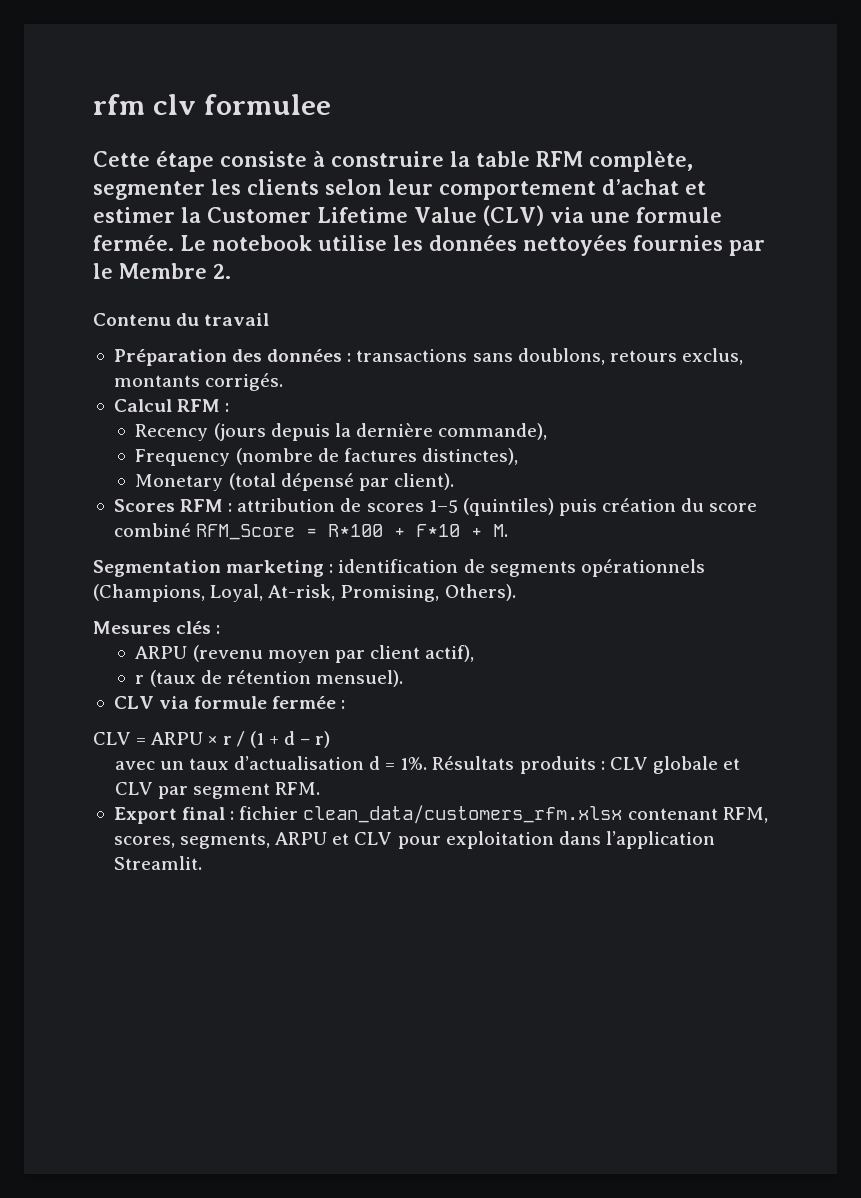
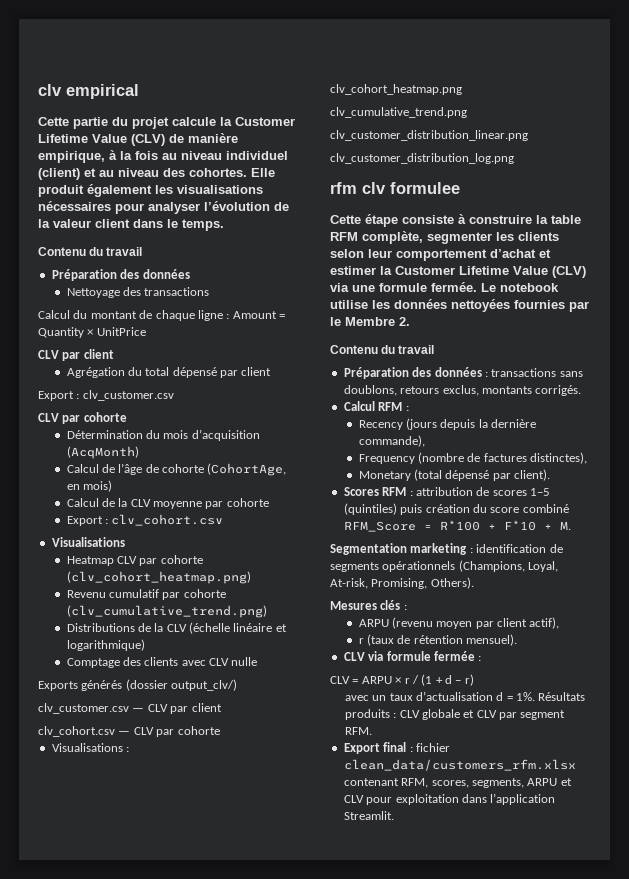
+ clv empirical
+ Cette partie du projet calcule la Customer Lifetime Value (CLV) de manière empirique, à la fois au niveau individuel (client) et au niveau des cohortes. Elle produit également les visualisations nécessaires pour analyser l’évolution de la valeur client dans le temps.
+ Contenu du travail
+ Préparation des données
+ Nettoyage des transactions
+ Calcul du montant de chaque ligne : Amount = Quantity × UnitPrice
+ CLV par client
+ Agrégation du total dépensé par client
+ Export : clv_customer.csv
+ CLV par cohorte
+ Détermination du mois d’acquisition (AcqMonth)
+ Calcul de l’âge de cohorte (CohortAge, en mois)
+ Calcul de la CLV moyenne par cohorte
+ Export : clv_cohort.csv
+ Visualisations
+ Heatmap CLV par cohorte (clv_cohort_heatmap.png)
+ Revenu cumulatif par cohorte (clv_cumulative_trend.png)
+ Distributions de la CLV (échelle linéaire et logarithmique)
+ Comptage des clients avec CLV nulle
+ Exports générés (dossier output_clv/)
+ clv_customer.csv — CLV par client
+ clv_cohort.csv — CLV par cohorte
+ Visualisations :
+ clv_cohort_heatmap.png
+ clv_cumulative_trend.png
+ clv_customer_distribution_linear.png
+ clv_customer_distribution_log.png

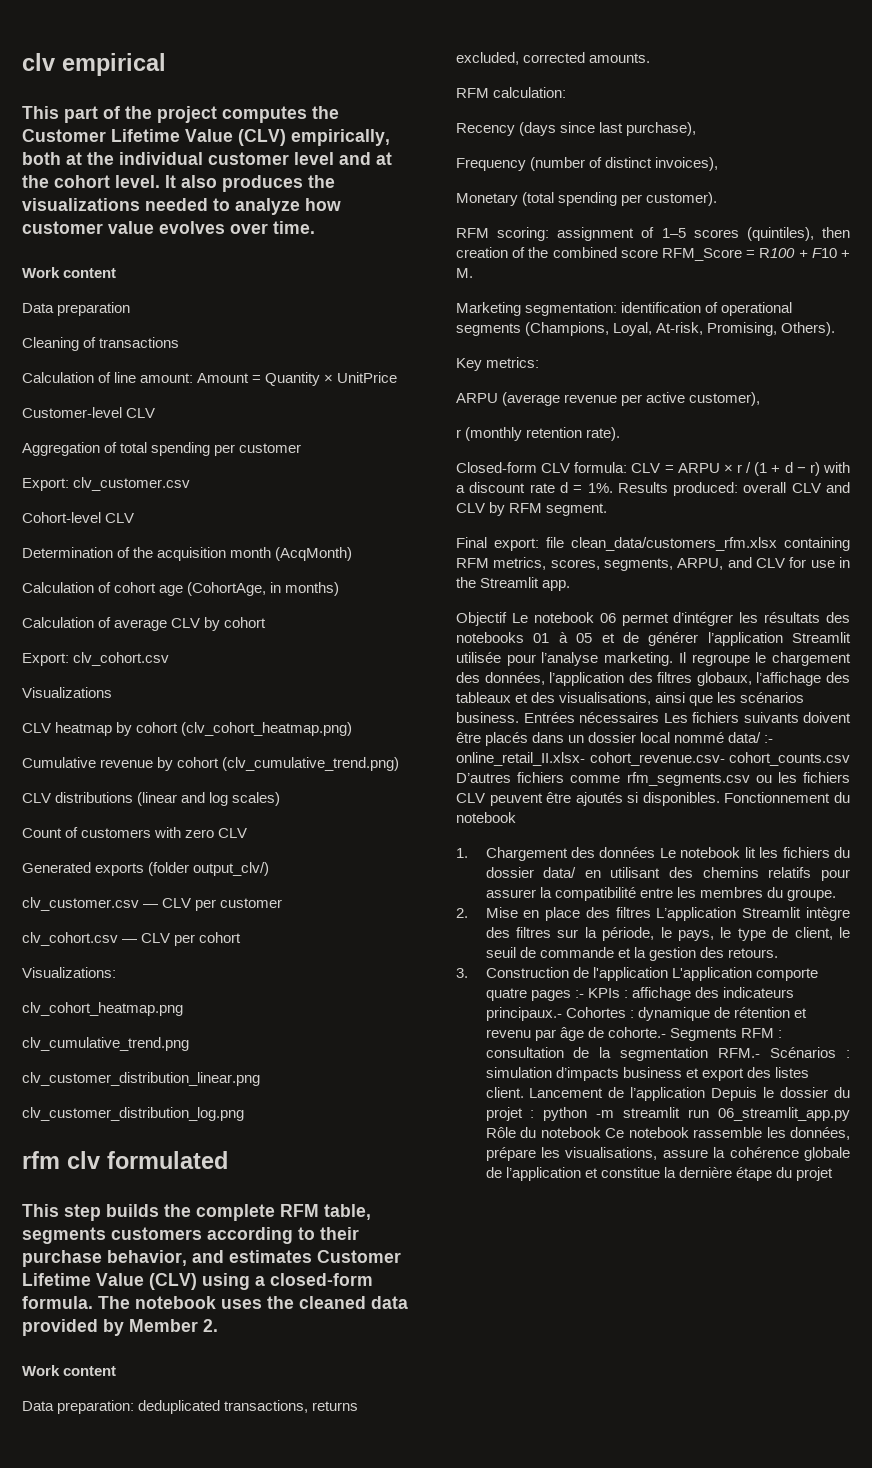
- Cette partie du projet calcule la Customer Lifetime Value (CLV) de manière empirique, à la fois au niveau individuel (client) et au niveau des cohortes. Elle produit également les visualisations nécessaires pour analyser l’évolution de la valeur client dans le temps.
- Contenu du travail
- Préparation des données
- Nettoyage des transactions
- Calcul du montant de chaque ligne : Amount = Quantity × UnitPrice
- CLV par client
- Agrégation du total dépensé par client
- Export : clv_customer.csv
- CLV par cohorte
- Détermination du mois d’acquisition (AcqMonth)
- Calcul de l’âge de cohorte (CohortAge, en mois)
- Calcul de la CLV moyenne par cohorte
- Export : clv_cohort.csv
- Visualisations
- Heatmap CLV par cohorte (clv_cohort_heatmap.png)
- Revenu cumulatif par cohorte (clv_cumulative_trend.png)
- Distributions de la CLV (échelle linéaire et logarithmique)
- Comptage des clients avec CLV nulle
- Exports générés (dossier output_clv/)
+ This part of the project computes the Customer Lifetime Value (CLV) empirically, both at the individual customer level and at the cohort level. It also produces the visualizations needed to analyze how customer value evolves over time.
+ Work content
+ Data preparation
+ Cleaning of transactions
+ Calculation of line amount: Amount = Quantity × UnitPrice
+ Customer-level CLV
+ Aggregation of total spending per customer
+ Export: clv_customer.csv
+ Cohort-level CLV
+ Determination of the acquisition month (AcqMonth)
+ Calculation of cohort age (CohortAge, in months)
+ Calculation of average CLV by cohort
+ Export: clv_cohort.csv
+ Visualizations
+ CLV heatmap by cohort (clv_cohort_heatmap.png)
+ Cumulative revenue by cohort (clv_cumulative_trend.png)
+ CLV distributions (linear and log scales)
+ Count of customers with zero CLV
+ Generated exports (folder output_clv/)
- clv_customer.csv — CLV par client
+ clv_customer.csv — CLV per customer
- clv_cohort.csv — CLV par cohorte
- Visualisations :
+ clv_cohort.csv — CLV per cohort
+ Visualizations:
- rfm clv formulee
- Cette étape consiste à construire la table RFM complète, segmenter les clients selon leur comportement d’achat et estimer la Customer Lifetime Value (CLV) via une formule fermée. Le notebook utilise les données nettoyées fournies par le Membre 2.
- Contenu du travail
- Préparation des données : transactions sans doublons, retours exclus, montants corrigés.
- Calcul RFM :
- Recency (jours depuis la dernière commande),
- Frequency (nombre de factures distinctes),
- Monetary (total dépensé par client).
- Scores RFM : attribution de scores 1–5 (quintiles) puis création du score combiné RFM_Score = R*100 + F*10 + M.
- Segmentation marketing : identification de segments opérationnels (Champions, Loyal, At-risk, Promising, Others).
+ rfm clv formulated
+ This step builds the complete RFM table, segments customers according to their purchase behavior, and estimates Customer Lifetime Value (CLV) using a closed-form formula. The notebook uses the cleaned data provided by Member 2.
+ Work content
+ Data preparation: deduplicated transactions, returns excluded, corrected amounts.
+ RFM calculation:
+ Recency (days since last purchase),
+ Frequency (number of distinct invoices),
+ Monetary (total spending per customer).
+ RFM scoring: assignment of 1–5 scores (quintiles), then creation of the combined score RFM_Score = R100 + F10 + M.
+ Marketing segmentation: identification of operational segments (Champions, Loyal, At-risk, Promising, Others).
- Mesures clés :
- ARPU (revenu moyen par client actif),
- r (taux de rétention mensuel).
- CLV via formule fermée :
- CLV = ARPU × r / (1 + d − r)
- avec un taux d’actualisation d = 1%. Résultats produits : CLV globale et CLV par segment RFM.
- Export final : fichier clean_data/customers_rfm.xlsx contenant RFM, scores, segments, ARPU et CLV pour exploitation dans l’application Streamlit.
+ Key metrics:
+ ARPU (average revenue per active customer),
+ r (monthly retention rate).
+ Closed-form CLV formula: CLV = ARPU × r / (1 + d − r) with a discount rate d = 1%. Results produced: overall CLV and CLV by RFM segment.
+ Final export: file clean_data/customers_rfm.xlsx containing RFM metrics, scores, segments, ARPU, and CLV for use in the Streamlit app.
+ Objectif Le notebook 06 permet d’intégrer les résultats des notebooks 01 à 05 et de générer l’application Streamlit utilisée pour l’analyse marketing. Il regroupe le chargement des données, l’application des filtres globaux, l’affichage des tableaux et des visualisations, ainsi que les scénarios business. Entrées nécessaires Les fichiers suivants doivent être placés dans un dossier local nommé data/ :- online_retail_II.xlsx- cohort_revenue.csv- cohort_counts.csv D’autres fichiers comme rfm_segments.csv ou les fichiers CLV peuvent être ajoutés si disponibles. Fonctionnement du notebook
+ 1. Chargement des données Le notebook lit les fichiers du dossier data/ en utilisant des chemins relatifs pour assurer la compatibilité entre les membres du groupe.
+ 2. Mise en place des filtres L’application Streamlit intègre des filtres sur la période, le pays, le type de client, le seuil de commande et la gestion des retours.
+ 3. Construction de l'application L'application comporte quatre pages :- KPIs : affichage des indicateurs principaux.- Cohortes : dynamique de rétention et revenu par âge de cohorte.- Segments RFM : consultation de la segmentation RFM.- Scénarios : simulation d’impacts business et export des listes client. Lancement de l’application Depuis le dossier du projet : python -m streamlit run 06_streamlit_app.py Rôle du notebook Ce notebook rassemble les données, prépare les visualisations, assure la cohérence globale de l’application et constitue la dernière étape du projet

